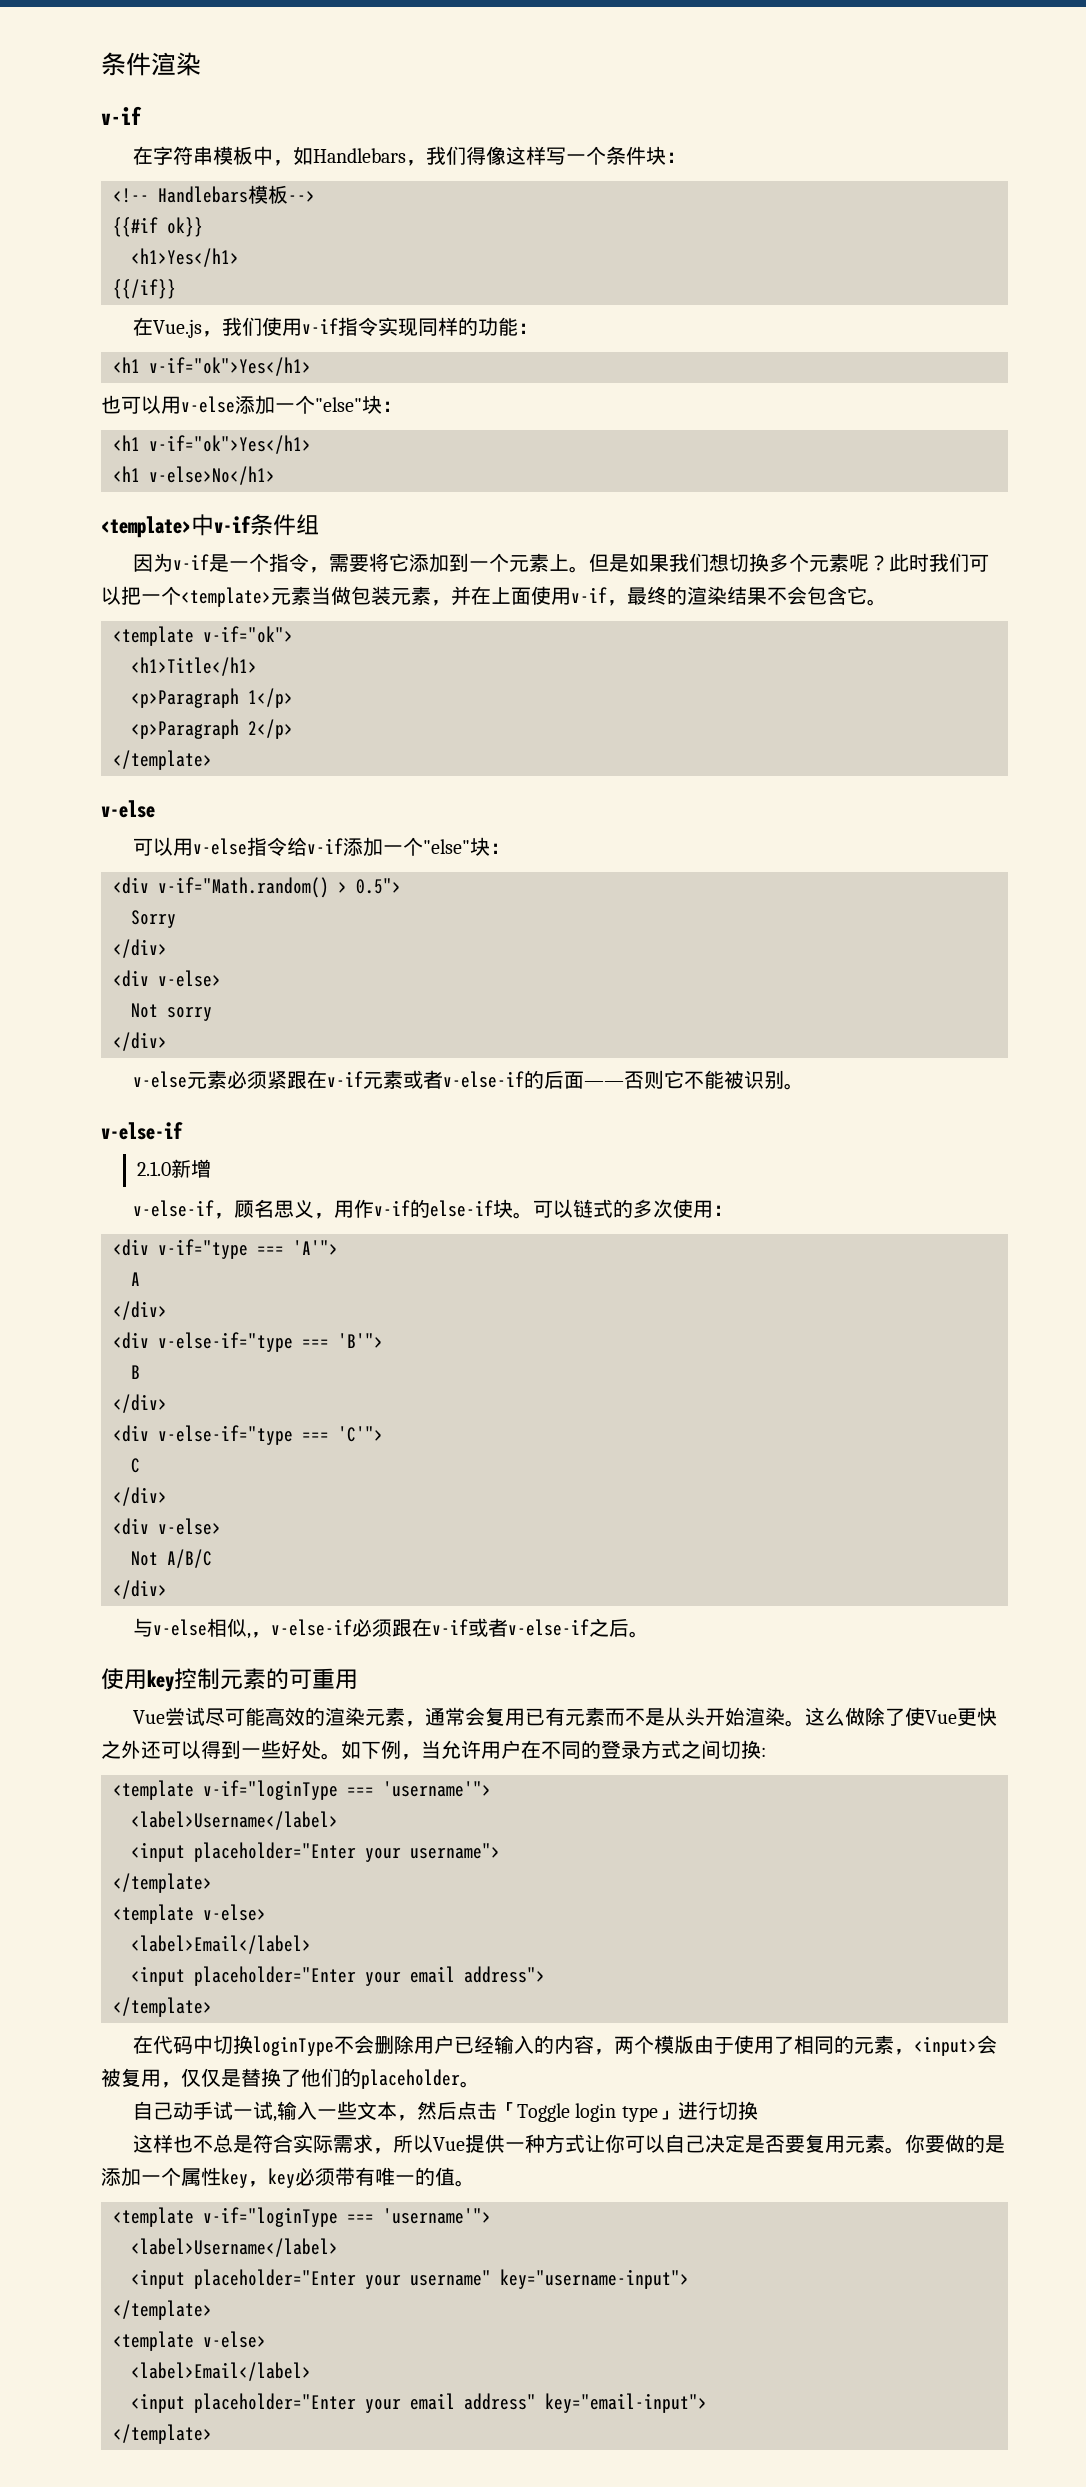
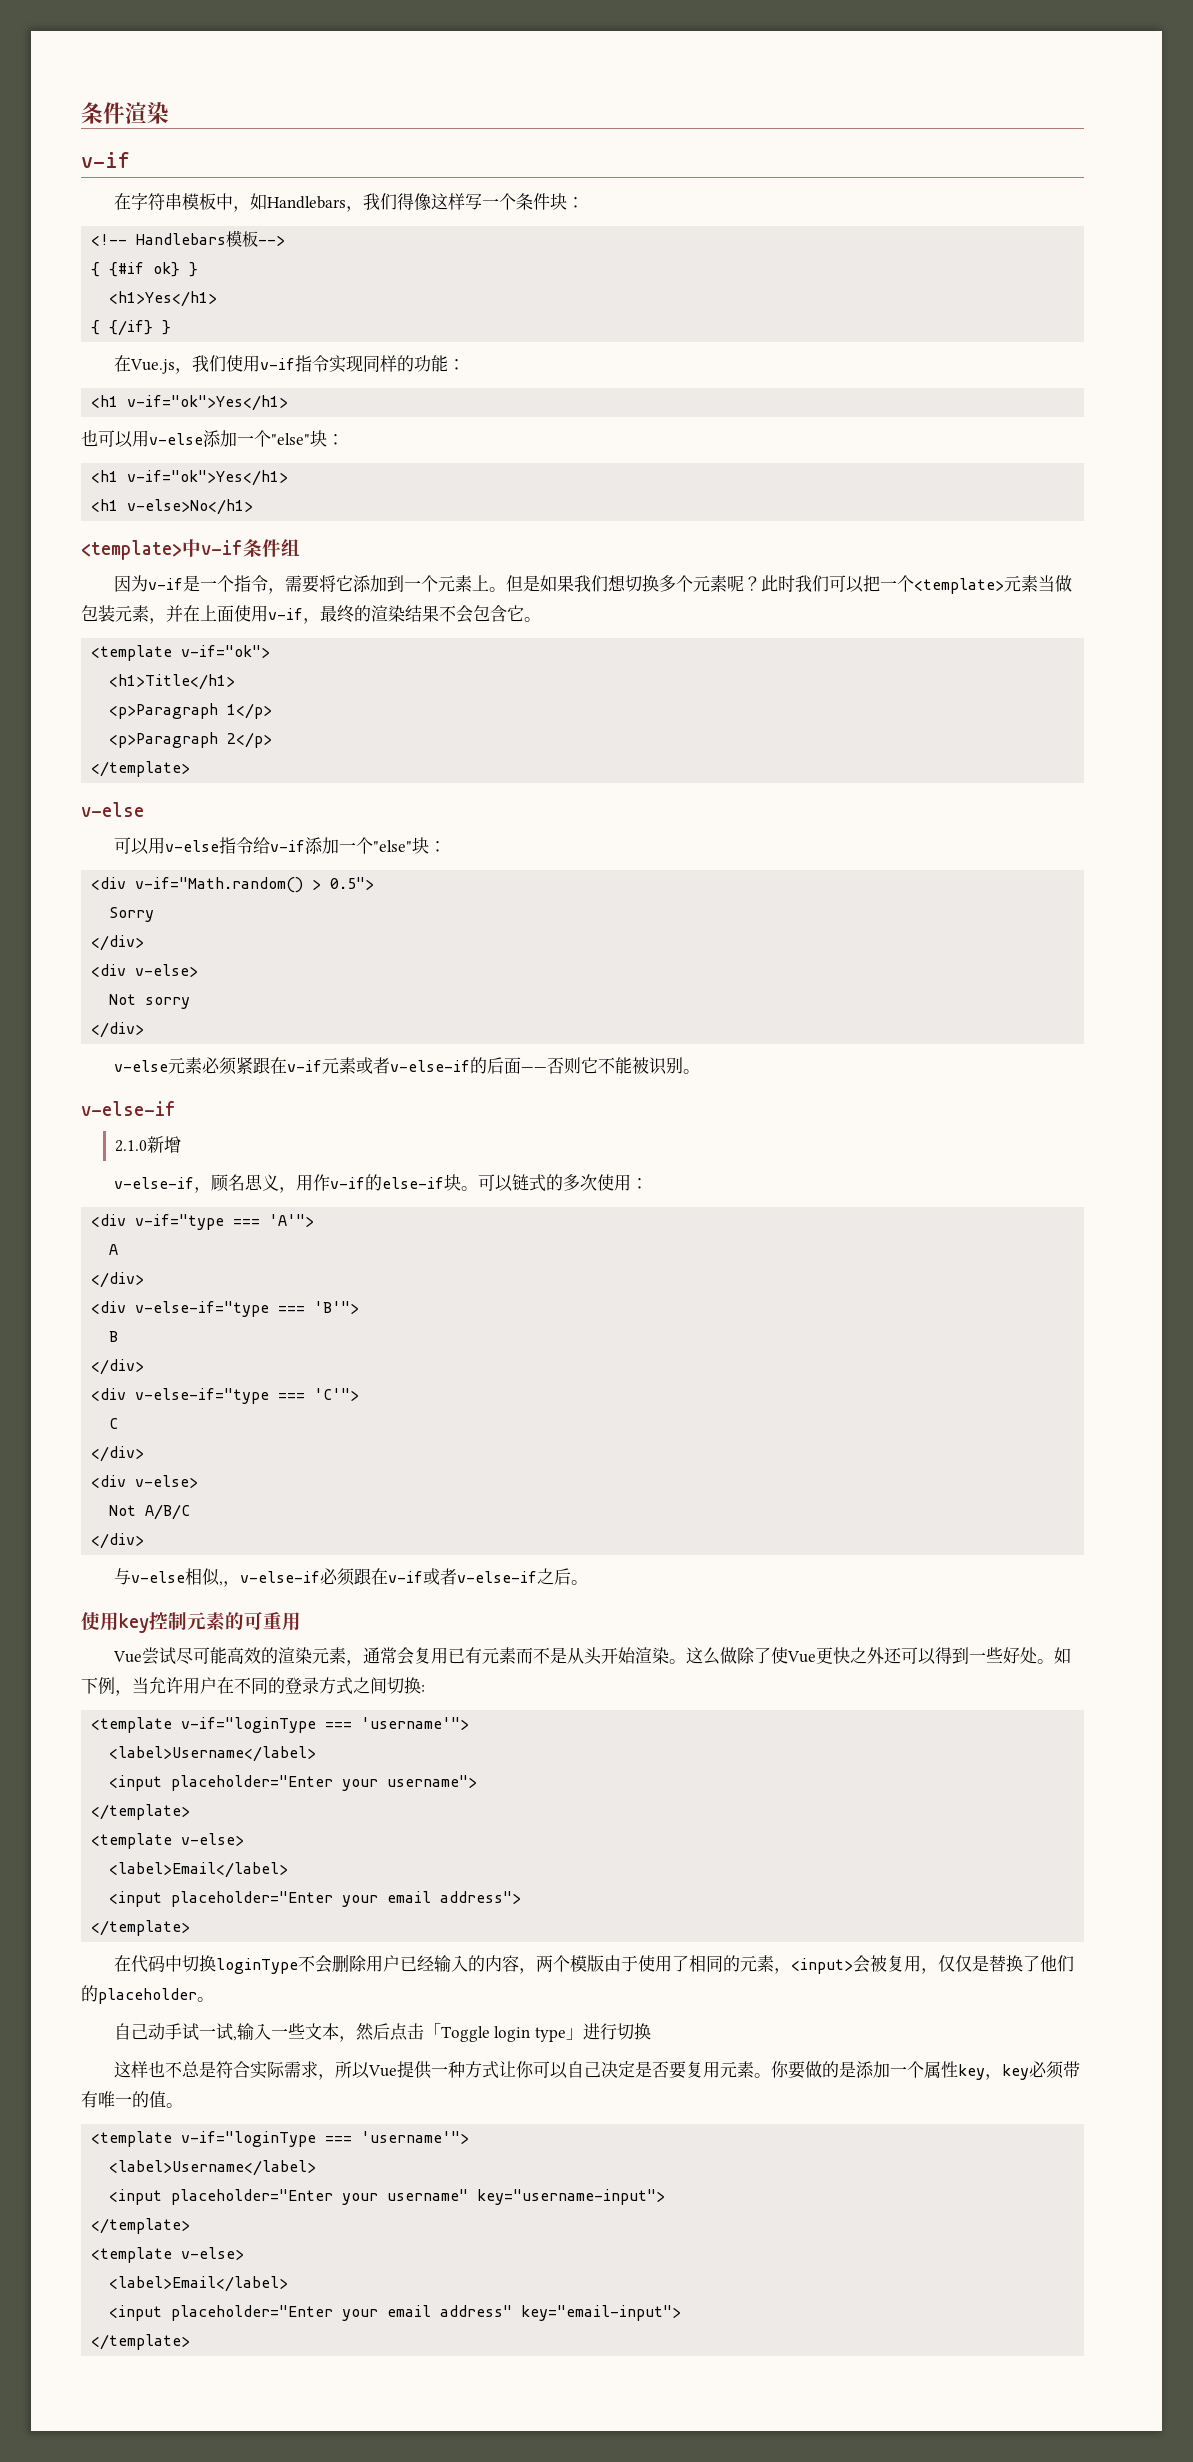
- {{#if ok}}
+ { {#if ok} }
  <h1>Yes</h1>
- {{/if}}
+ { {/if} }

